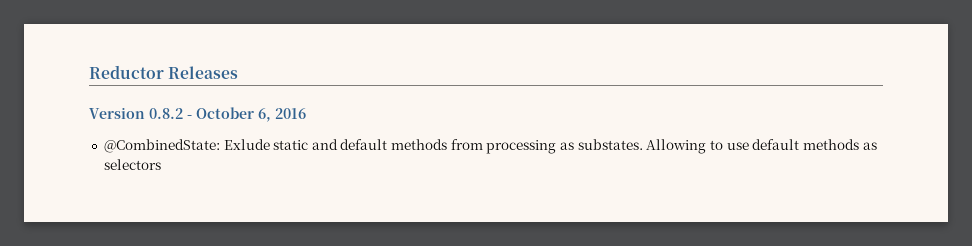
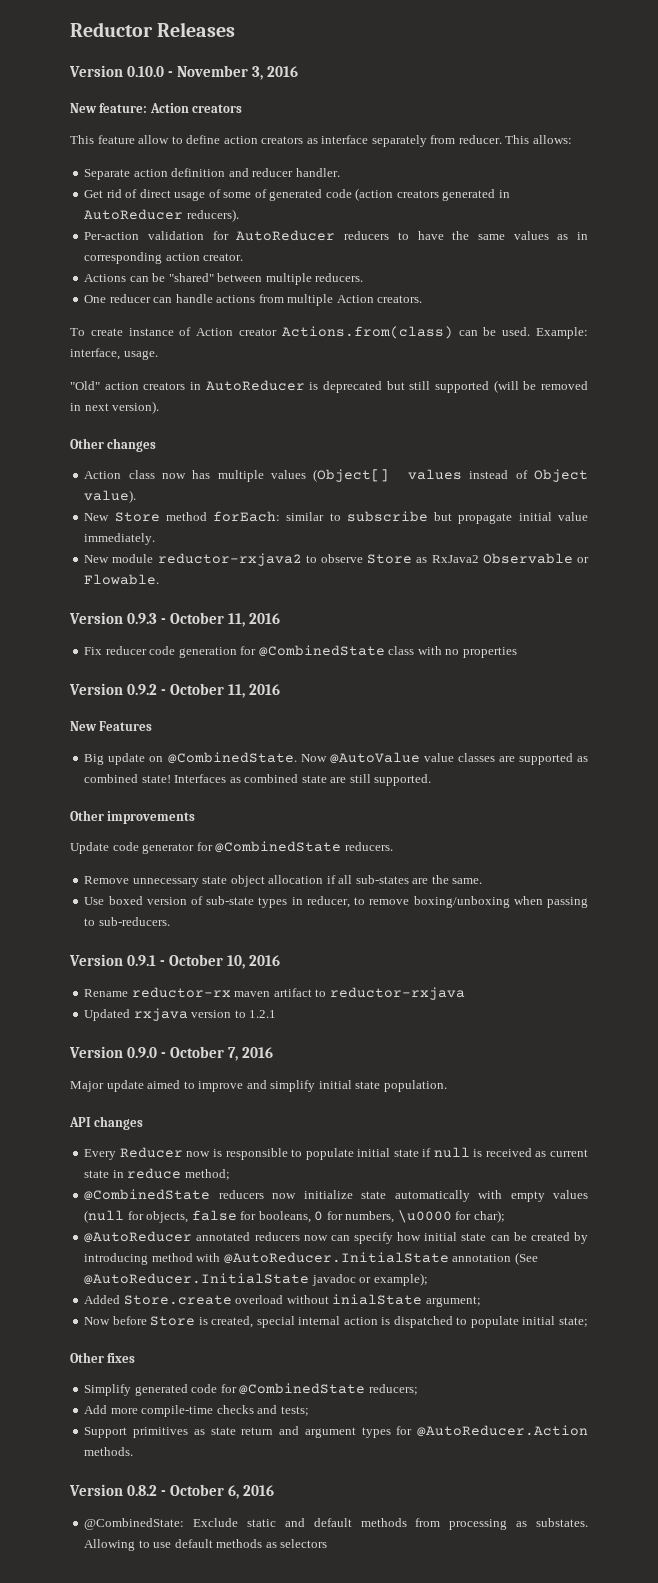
+ Version 0.10.0 - November 3, 2016
+ New feature: Action creators
+ This feature allow to define action creators as interface separately from reducer. This allows:
+ Separate action definition and reducer handler.
+ Get rid of direct usage of some of generated code (action creators generated in AutoReducer reducers).
+ Per-action validation for AutoReducer reducers to have the same values as in corresponding action creator.
+ Actions can be "shared" between multiple reducers.
+ One reducer can handle actions from multiple Action creators.
+ To create instance of Action creator Actions.from(class) can be used. Example: interface, usage.
+ "Old" action creators in AutoReducer is deprecated but still supported (will be removed in next version).
+ Other changes
+ Action class now has multiple values (Object[] values instead of Object value).
+ New Store method forEach: similar to subscribe but propagate initial value immediately.
+ New module reductor-rxjava2 to observe Store as RxJava2 Observable or Flowable.
+ Version 0.9.3 - October 11, 2016
+ Fix reducer code generation for @CombinedState class with no properties
+ Version 0.9.2 - October 11, 2016
+ New Features
+ Big update on @CombinedState. Now @AutoValue value classes are supported as combined state! Interfaces as combined state are still supported.
+ Other improvements
+ Update code generator for @CombinedState reducers.
+ Remove unnecessary state object allocation if all sub-states are the same.
+ Use boxed version of sub-state types in reducer, to remove boxing/unboxing when passing to sub-reducers.
+ Version 0.9.1 - October 10, 2016
+ Rename reductor-rx maven artifact to reductor-rxjava
+ Updated rxjava version to 1.2.1
+ Version 0.9.0 - October 7, 2016
+ Major update aimed to improve and simplify initial state population.
+ API changes
+ Every Reducer now is responsible to populate initial state if null is received as current state in reduce method;
+ @CombinedState reducers now initialize state automatically with empty values (null for objects, false for booleans, 0 for numbers, \u0000 for char);
+ @AutoReducer annotated reducers now can specify how initial state can be created by introducing method with @AutoReducer.InitialState annotation (See @AutoReducer.InitialState javadoc or example);
+ Added Store.create overload without inialState argument;
+ Now before Store is created, special internal action is dispatched to populate initial state;
+ Other fixes
+ Simplify generated code for @CombinedState reducers;
+ Add more compile-time checks and tests;
+ Support primitives as state return and argument types for @AutoReducer.Action methods.
- @CombinedState: Exlude static and default methods from processing as substates.
+ @CombinedState: Exclude static and default methods from processing as substates.

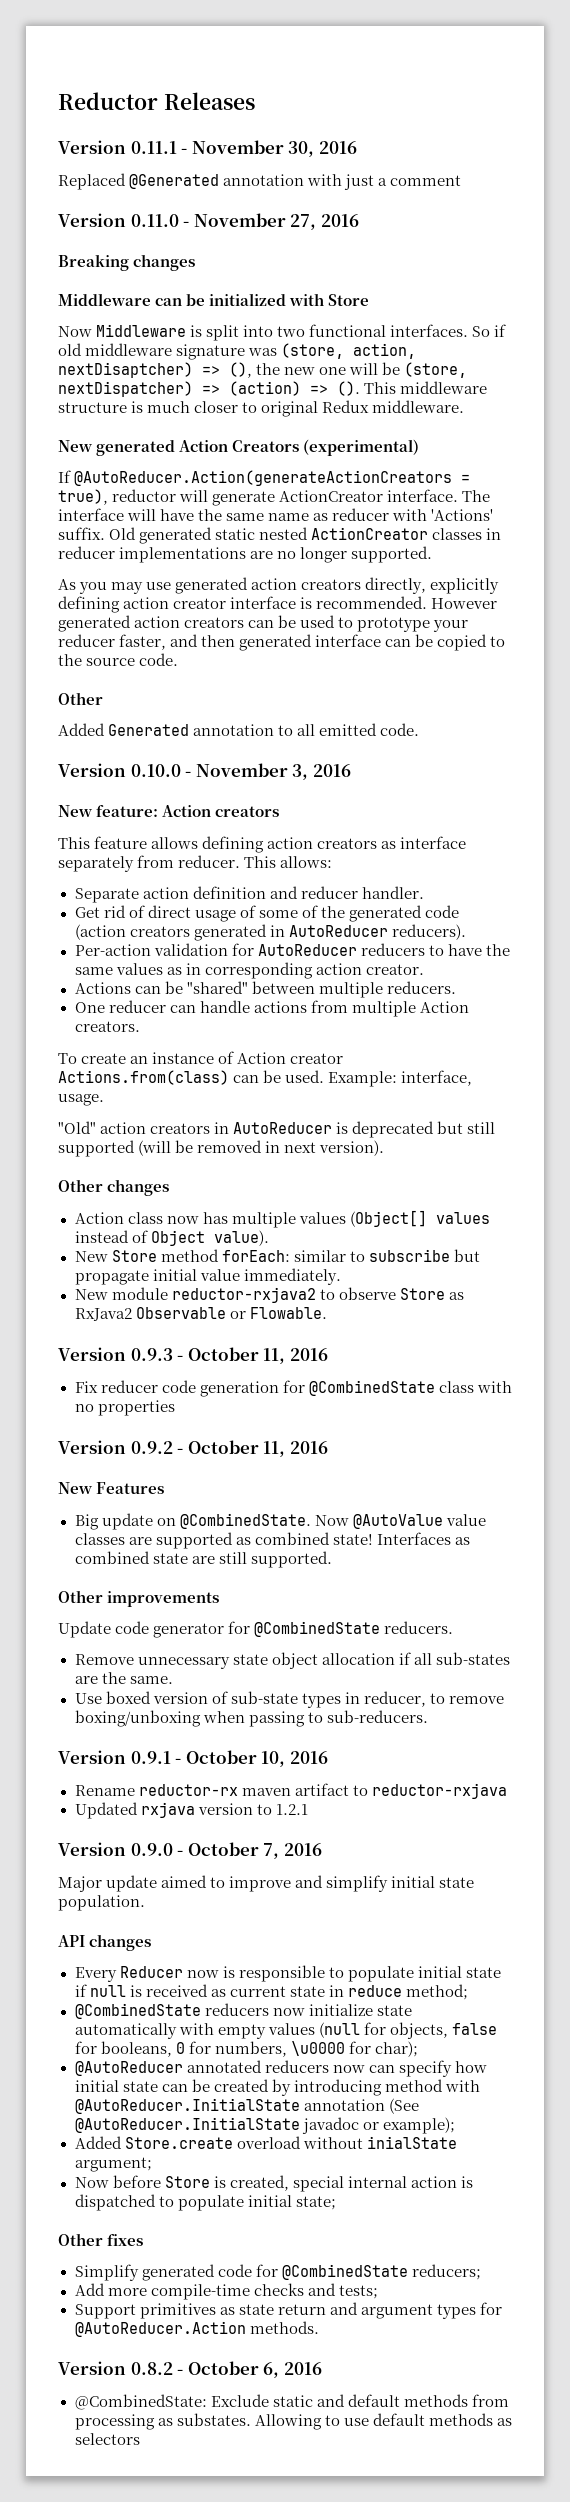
+ Version 0.11.1 - November 30, 2016
+ Replaced @Generated annotation with just a comment
+ Version 0.11.0 - November 27, 2016
+ Breaking changes
+ Middleware can be initialized with Store
+ Now Middleware is split into two functional interfaces. So if old middleware signature was (store, action, nextDisaptcher) => (), the new one will be (store, nextDispatcher) => (action) => (). This middleware structure is much closer to original Redux middleware.
+ New generated Action Creators (experimental)
+ If @AutoReducer.Action(generateActionCreators = true), reductor will generate ActionCreator interface. The interface will have the same name as reducer with 'Actions' suffix. Old generated static nested ActionCreator classes in reducer implementations are no longer supported.
+ As you may use generated action creators directly, explicitly defining action creator interface is recommended. However generated action creators can be used to prototype your reducer faster, and then generated interface can be copied to the source code.
+ Other
+ Added Generated annotation to all emitted code.
- This feature allow to define action creators as interface separately from reducer.
+ This feature allows defining action creators as interface separately from reducer.
- Get rid of direct usage of some of generated code (action creators generated in AutoReducer reducers).
+ Get rid of direct usage of some of the generated code (action creators generated in AutoReducer reducers).
- To create instance of Action creator Actions.from(class) can be used.
+ To create an instance of Action creator Actions.from(class) can be used.

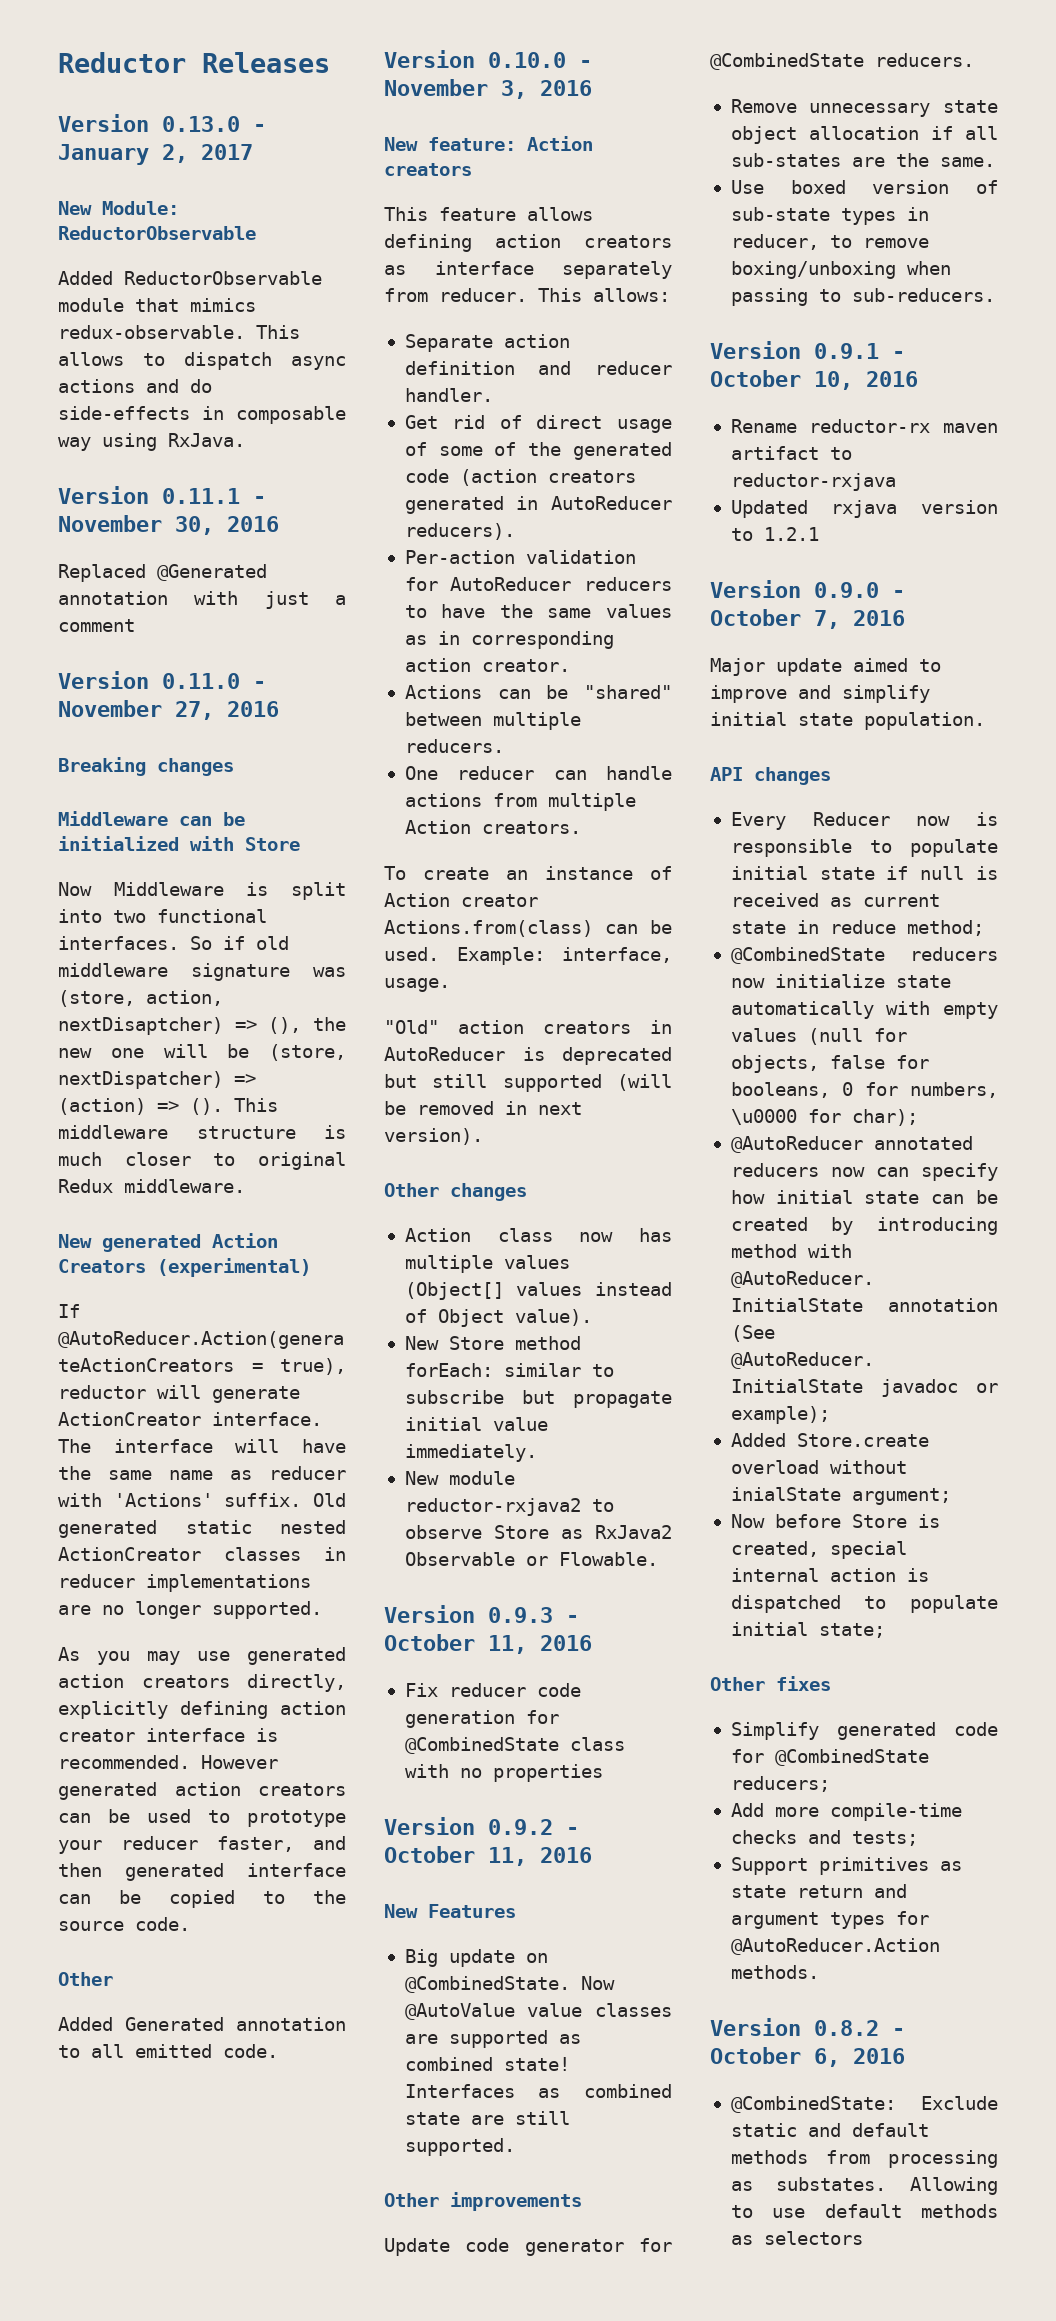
+ Version 0.13.0 - January 2, 2017
+ New Module: ReductorObservable
+ Added ReductorObservable module that mimics redux-observable. This allows to dispatch async actions and do side-effects in composable way using RxJava.

